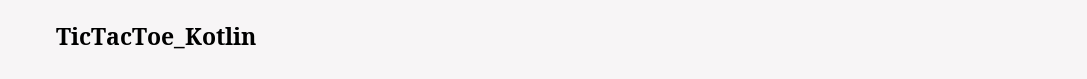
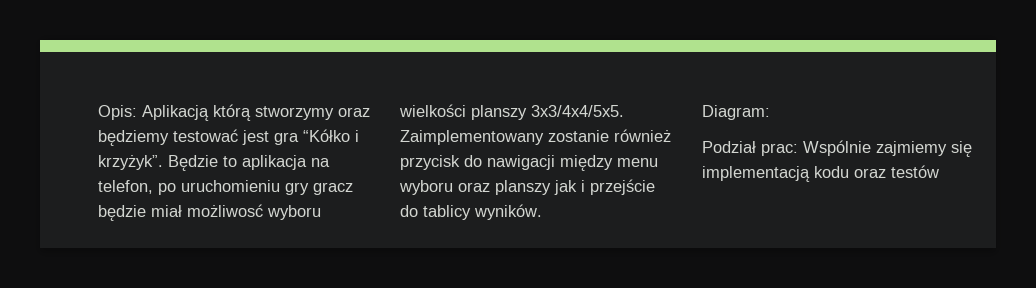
- TicTacToe_Kotlin
+ Opis: Aplikacją którą stworzymy oraz będziemy testować jest gra “Kółko i krzyżyk”. Będzie to aplikacja na telefon, po uruchomieniu gry gracz będzie miał możliwosć wyboru wielkości planszy 3x3/4x4/5x5. Zaimplementowany zostanie również przycisk do nawigacji między menu wyboru oraz planszy jak i przejście do tablicy wyników.
+ Diagram:
+ Podział prac: Wspólnie zajmiemy się implementacją kodu oraz testów

